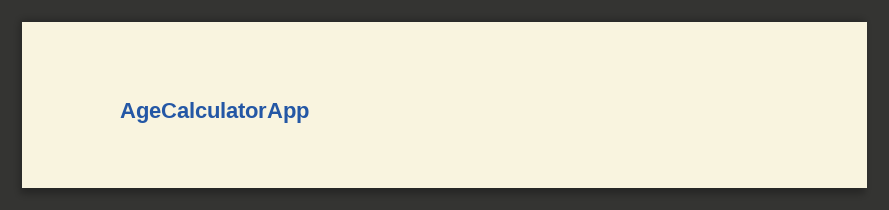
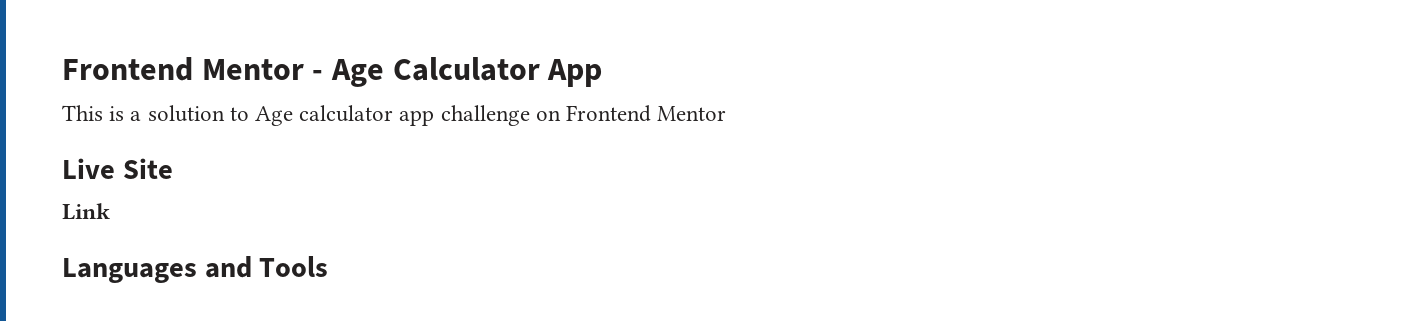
- AgeCalculatorApp
+ Frontend Mentor - Age Calculator App
+ This is a solution to Age calculator app challenge on Frontend Mentor
+ Live Site
+ Link
+ Languages and Tools

